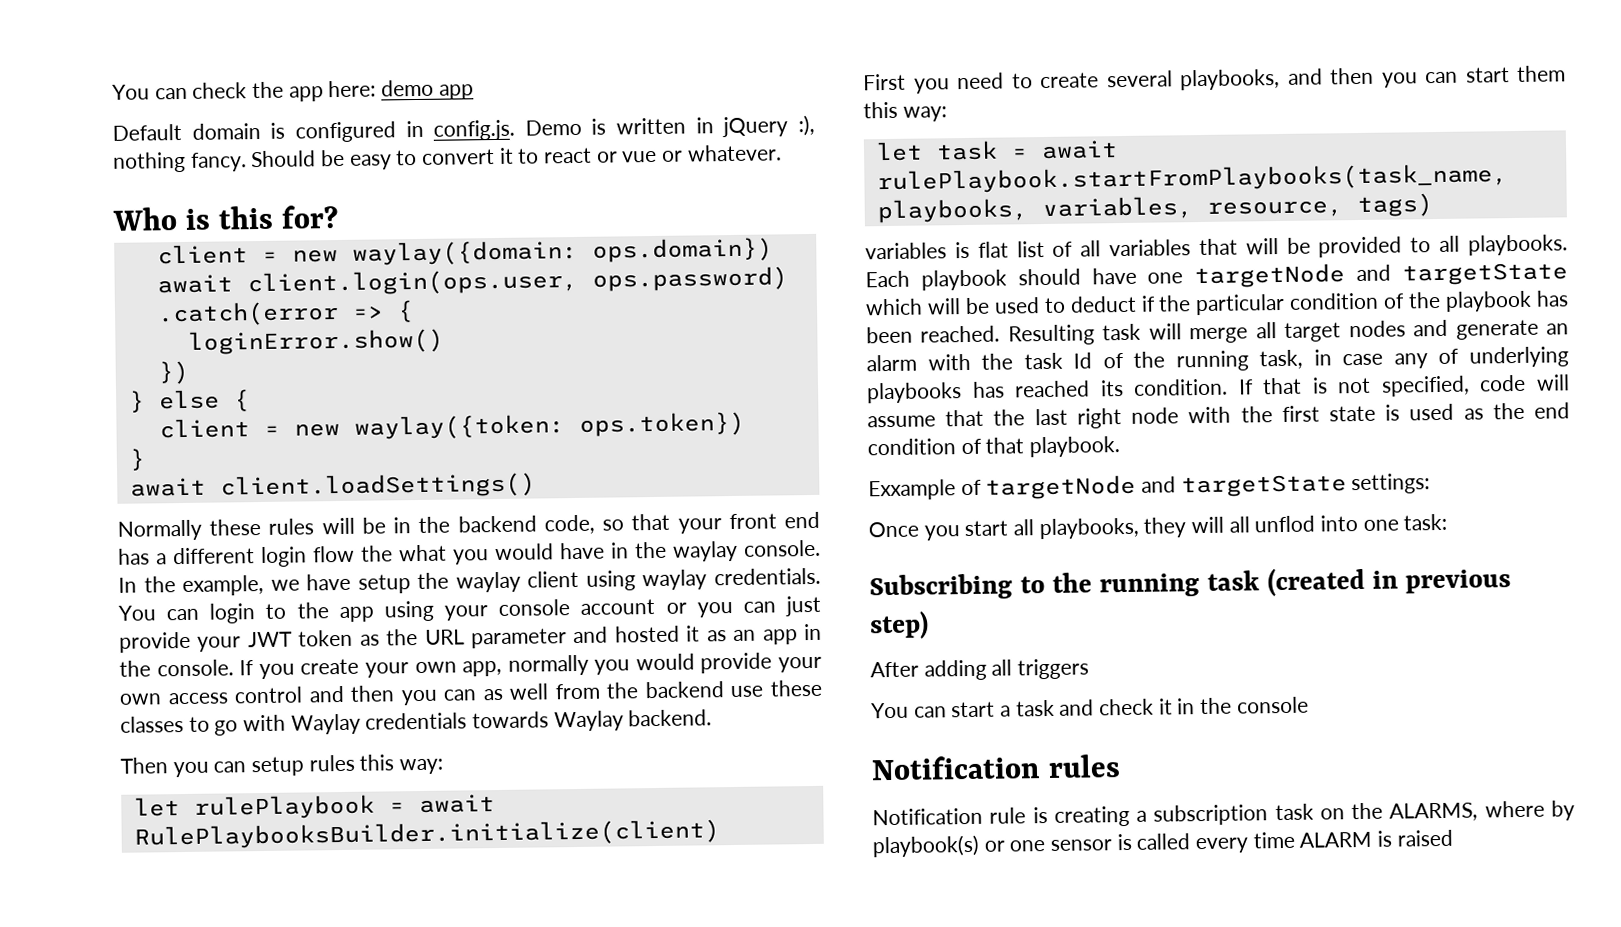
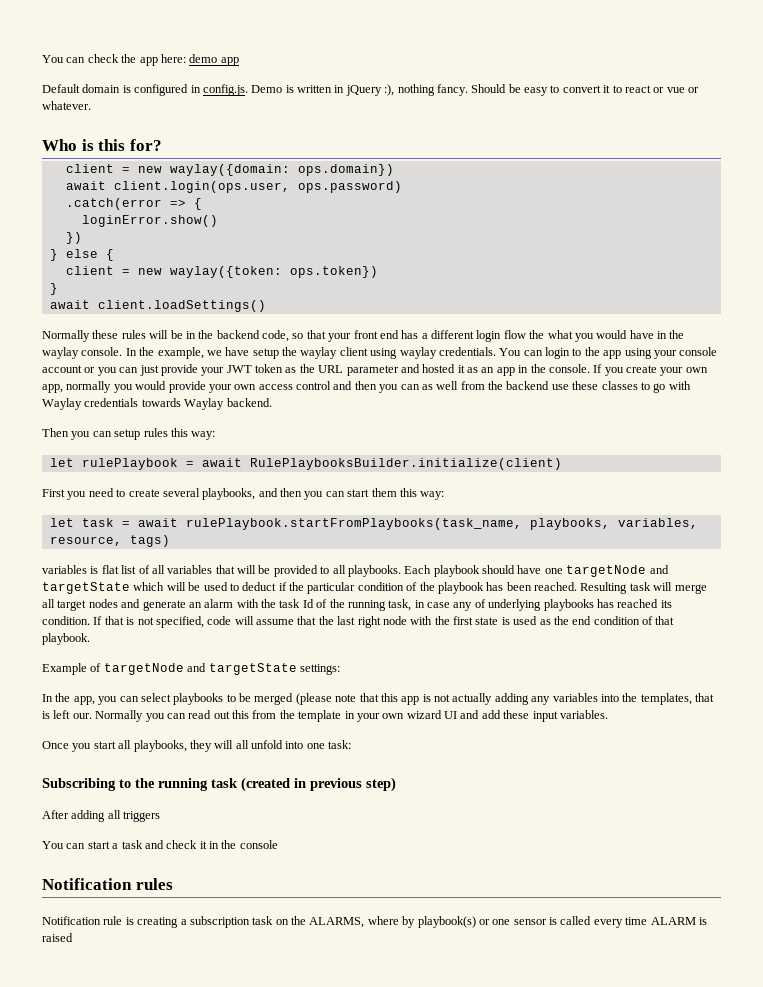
- Exxample of targetNode and targetState settings:
+ Example of targetNode and targetState settings:
+ In the app, you can select playbooks to be merged (please note that this app is not actually adding any variables into the templates, that is left our. Normally you can read out this from the template in your own wizard UI and add these input variables.
- Once you start all playbooks, they will all unflod into one task:
+ Once you start all playbooks, they will all unfold into one task:

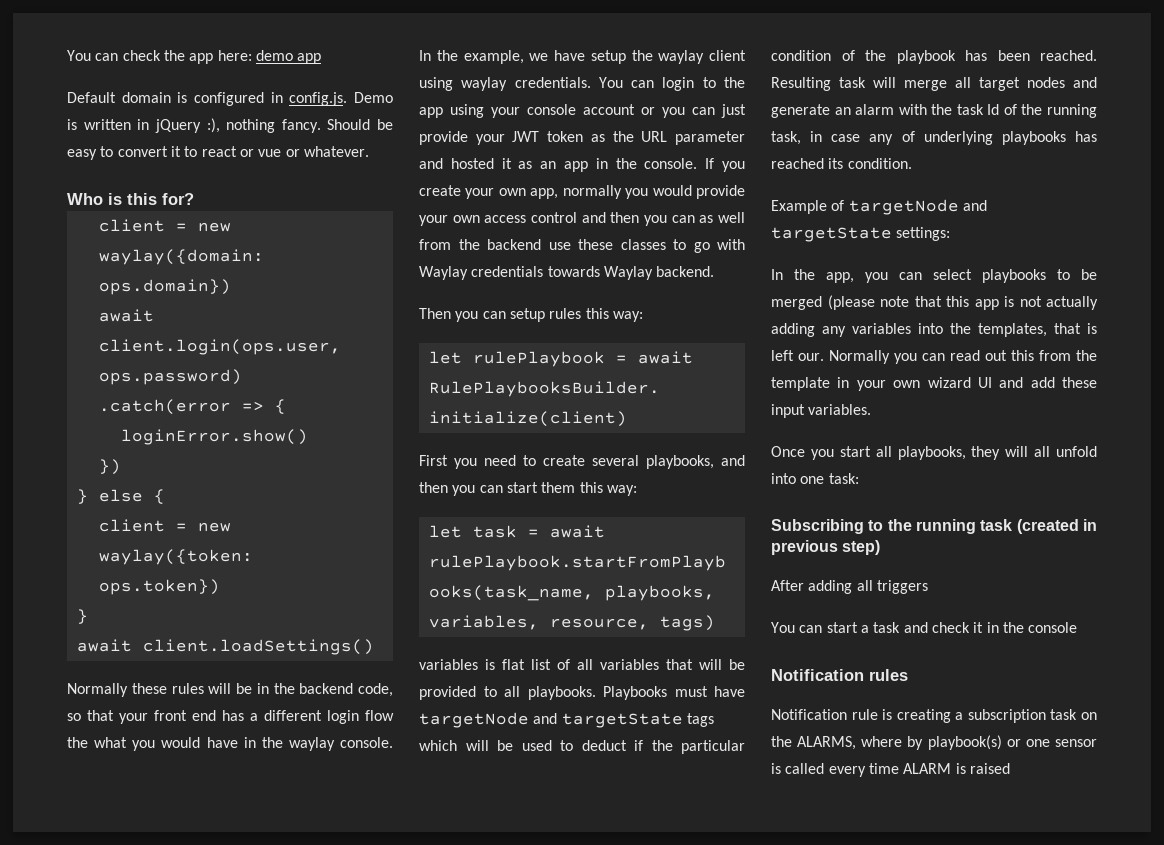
- Each playbook should have one targetNode and targetState which will be used to deduct if the particular condition of the playbook has been reached.
+ Playbooks must have targetNode and targetState tags which will be used to deduct if the particular condition of the playbook has been reached.
- If that is not specified, code will assume that the last right node with the first state is used as the end condition of that playbook.

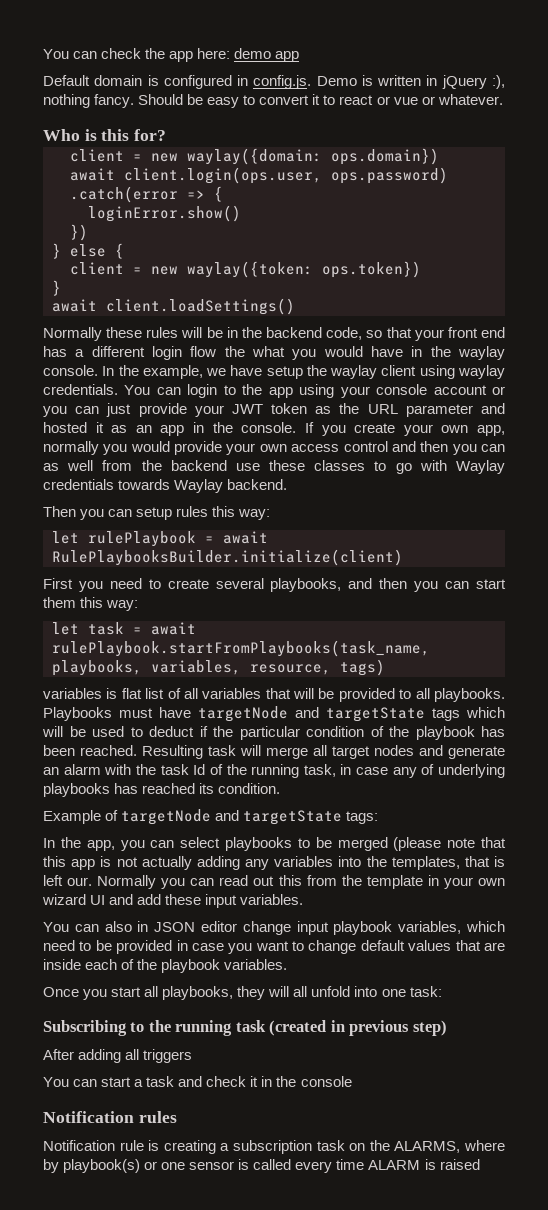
- Example of targetNode and targetState settings:
+ Example of targetNode and targetState tags:
+ You can also in JSON editor change input playbook variables, which need to be provided in case you want to change default values that are inside each of the playbook variables.

